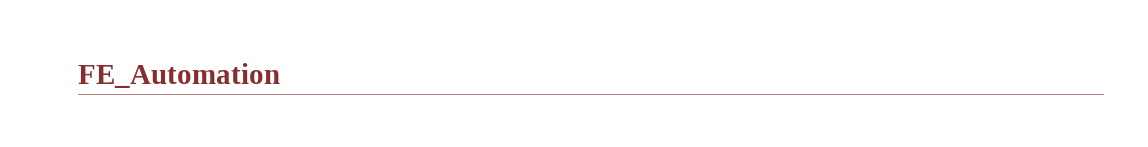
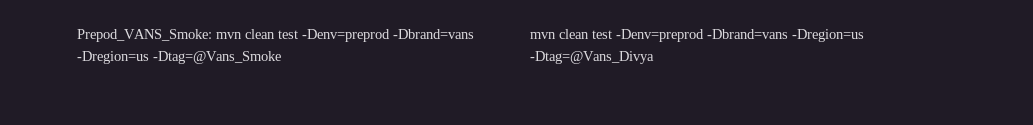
- FE_Automation
+ Prepod_VANS_Smoke: mvn clean test -Denv=preprod -Dbrand=vans -Dregion=us -Dtag=@Vans_Smoke
+ mvn clean test -Denv=preprod -Dbrand=vans -Dregion=us -Dtag=@Vans_Divya

